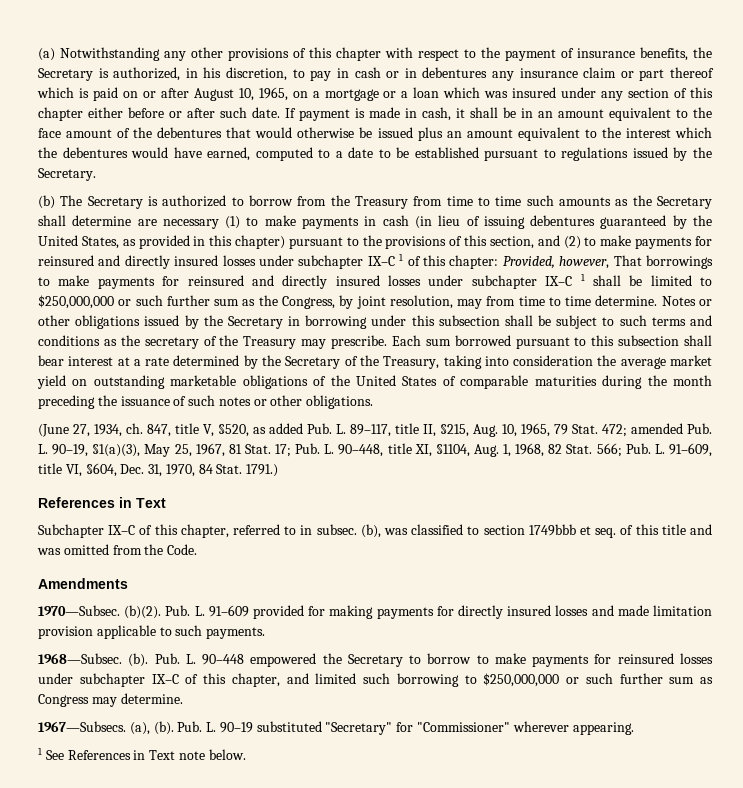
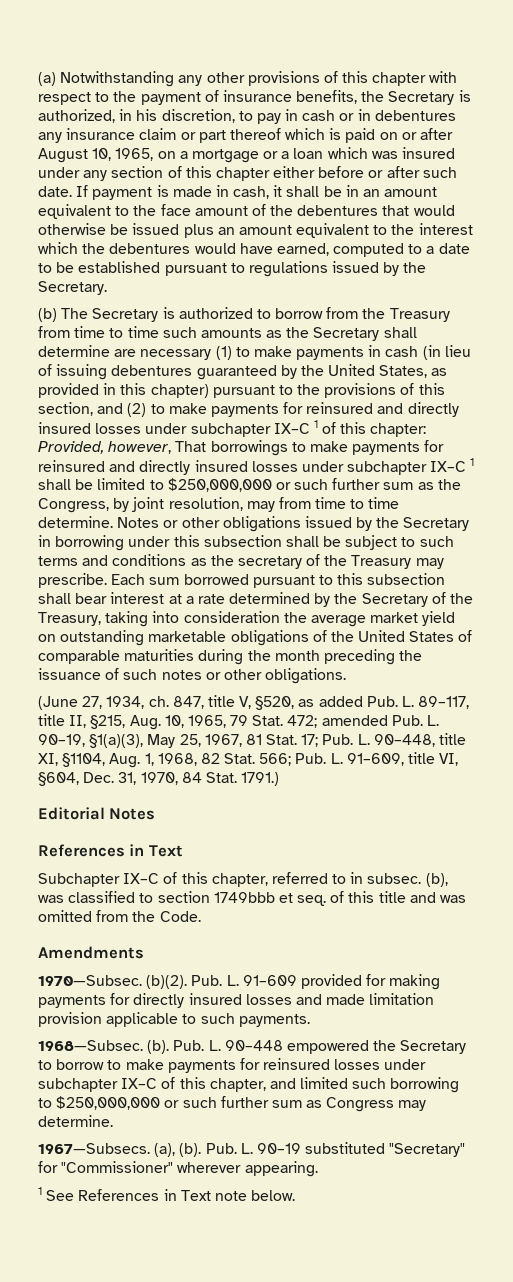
+ Editorial Notes

